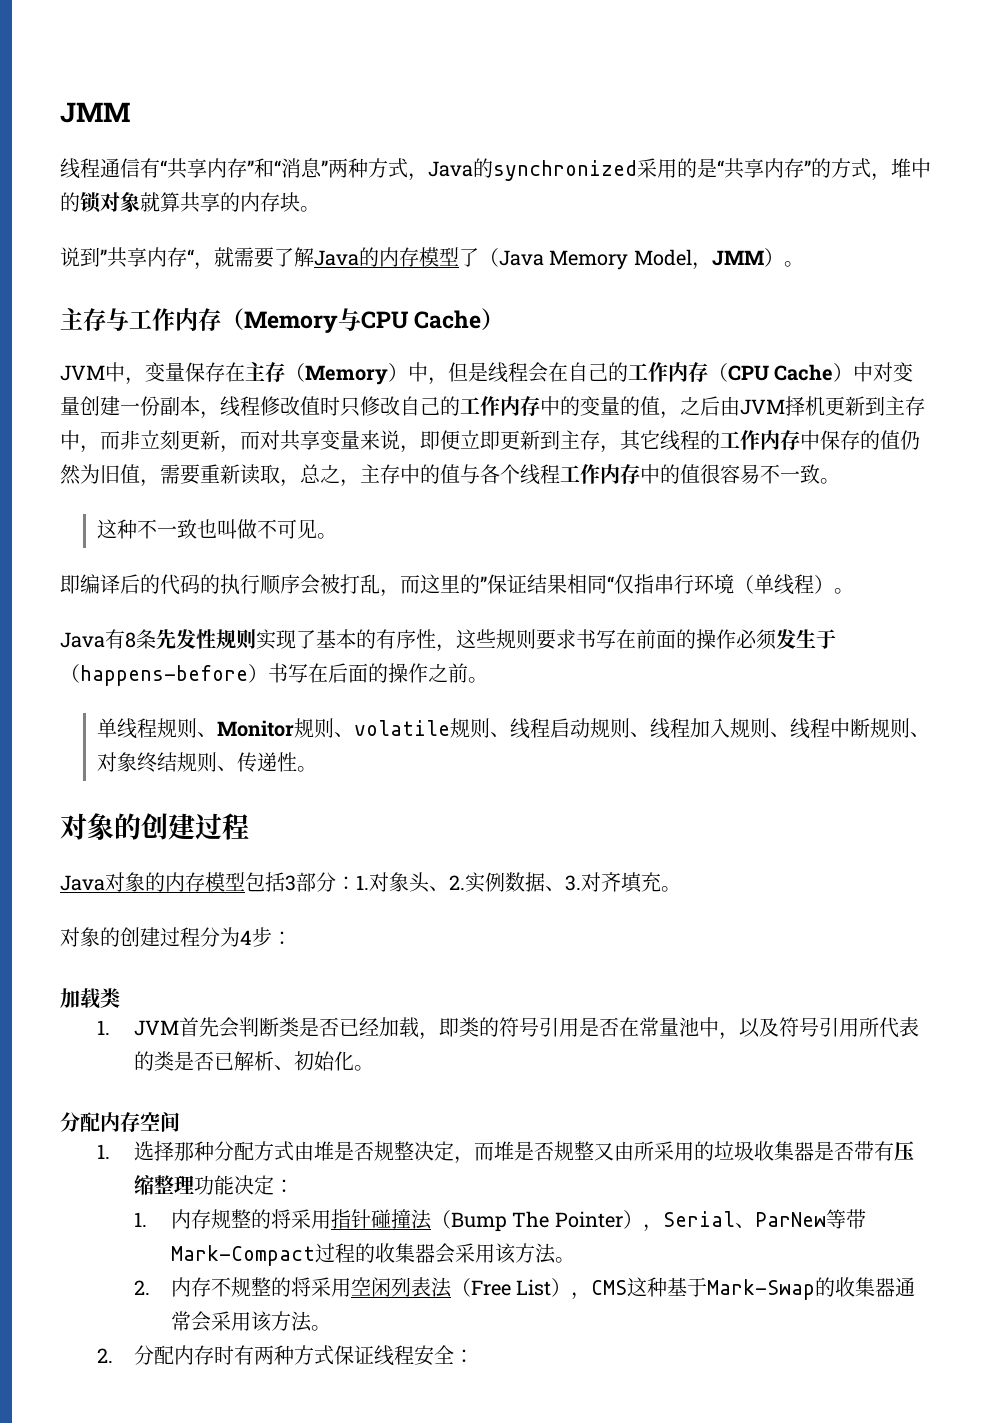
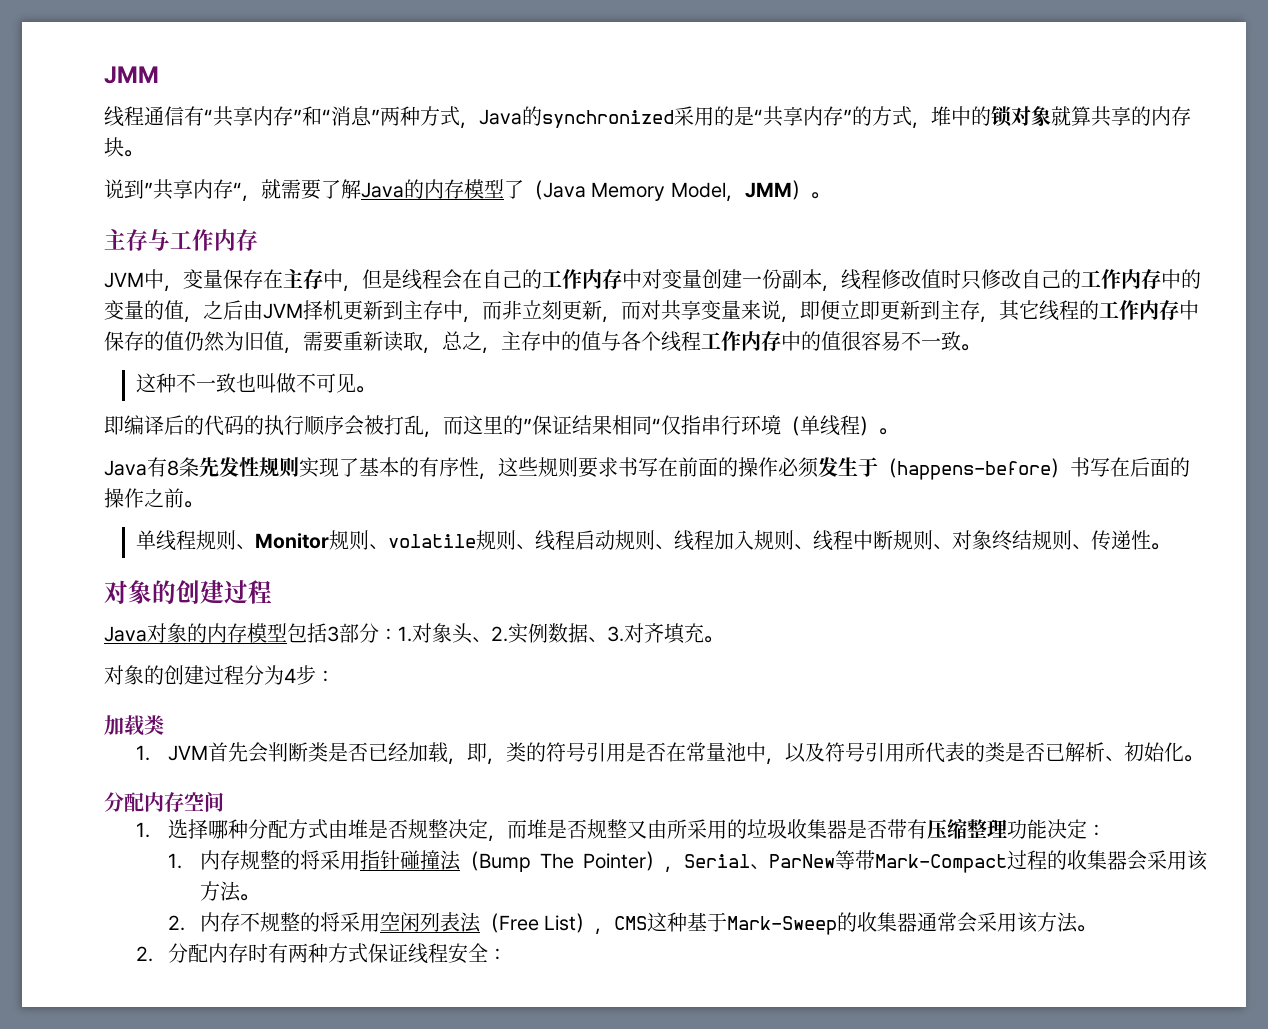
- 主存与工作内存（Memory与CPU Cache）
+ 主存与工作内存
- JVM中，变量保存在主存（Memory）中，但是线程会在自己的工作内存（CPU Cache）中对变量创建一份副本，线程修改值时只修改自己的工作内存中的变量的值，之后由JVM择机更新到主存中，而非立刻更新，而对共享变量来说，即便立即更新到主存，其它线程的工作内存中保存的值仍然为旧值，需要重新读取，总之，主存中的值与各个线程工作内存中的值很容易不一致。
+ JVM中，变量保存在主存中，但是线程会在自己的工作内存中对变量创建一份副本，线程修改值时只修改自己的工作内存中的变量的值，之后由JVM择机更新到主存中，而非立刻更新，而对共享变量来说，即便立即更新到主存，其它线程的工作内存中保存的值仍然为旧值，需要重新读取，总之，主存中的值与各个线程工作内存中的值很容易不一致。
- 1. JVM首先会判断类是否已经加载，即类的符号引用是否在常量池中，以及符号引用所代表的类是否已解析、初始化。
+ 1. JVM首先会判断类是否已经加载，即，类的符号引用是否在常量池中，以及符号引用所代表的类是否已解析、初始化。
- 1.选择那种分配方式由堆是否规整决定，而堆是否规整又由所采用的垃圾收集器是否带有压缩整理功能决定：
+ 1.选择哪种分配方式由堆是否规整决定，而堆是否规整又由所采用的垃圾收集器是否带有压缩整理功能决定：
- 2.内存不规整的将采用空闲列表法（Free List），CMS这种基于Mark-Swap的收集器通常会采用该方法。
+ 2.内存不规整的将采用空闲列表法（Free List），CMS这种基于Mark-Sweep的收集器通常会采用该方法。

